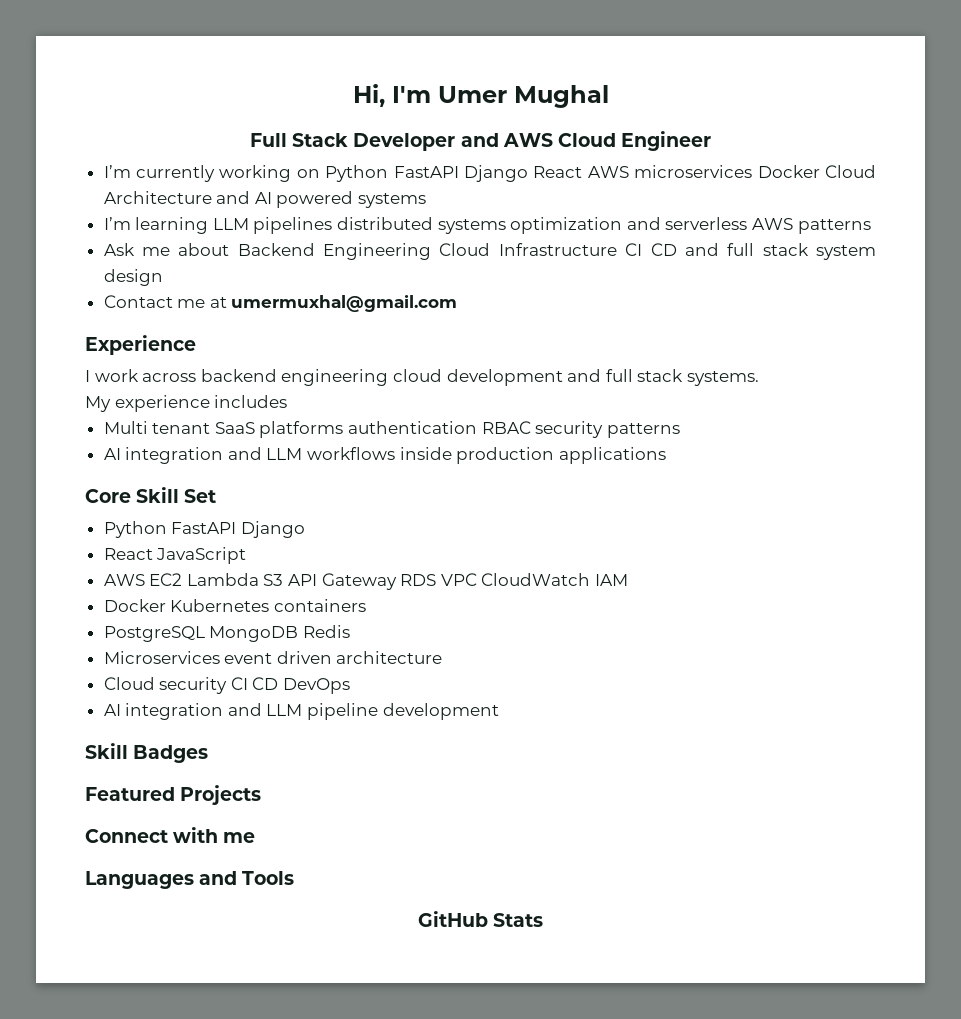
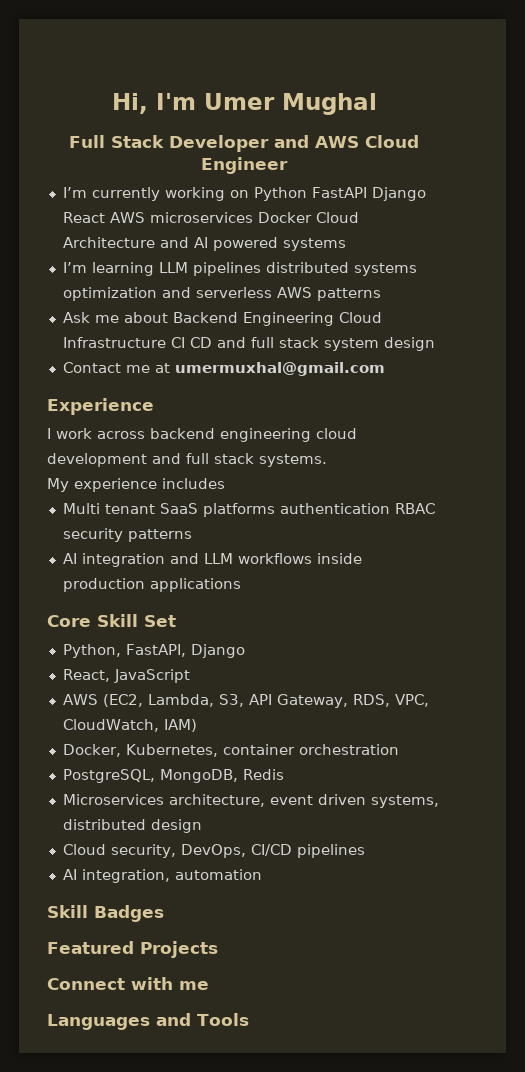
  Core Skill Set
- Python FastAPI Django
+ Python, FastAPI, Django
- React JavaScript
+ React, JavaScript
- AWS EC2 Lambda S3 API Gateway RDS VPC CloudWatch IAM
- Docker Kubernetes containers
- PostgreSQL MongoDB Redis
+ AWS (EC2, Lambda, S3, API Gateway, RDS, VPC, CloudWatch, IAM)
+ Docker, Kubernetes, container orchestration
+ PostgreSQL, MongoDB, Redis
- Microservices event driven architecture
- Cloud security CI CD DevOps
- AI integration and LLM pipeline development
+ Microservices architecture, event driven systems, distributed design
+ Cloud security, DevOps, CI/CD pipelines
+ AI integration, automation
- GitHub Stats

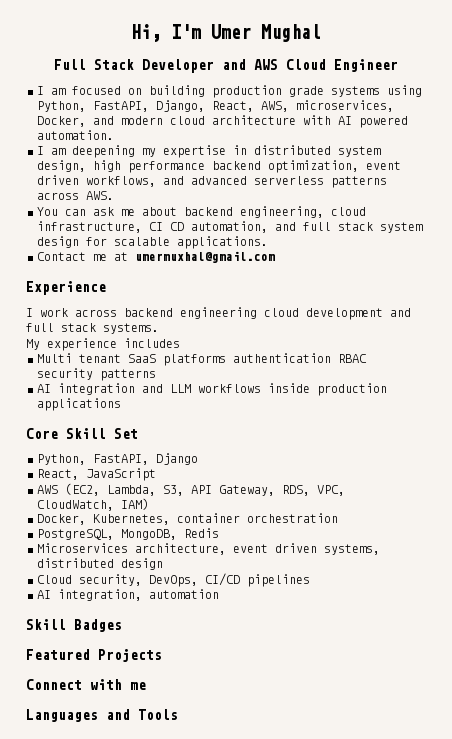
- I’m currently working on Python FastAPI Django React AWS microservices Docker Cloud Architecture and AI powered systems
- I’m learning LLM pipelines distributed systems optimization and serverless AWS patterns
- Ask me about Backend Engineering Cloud Infrastructure CI CD and full stack system design
+ I am focused on building production grade systems using Python, FastAPI, Django, React, AWS, microservices, Docker, and modern cloud architecture with AI powered automation.
+ I am deepening my expertise in distributed system design, high performance backend optimization, event driven workflows, and advanced serverless patterns across AWS.
+ You can ask me about backend engineering, cloud infrastructure, CI CD automation, and full stack system design for scalable applications.

